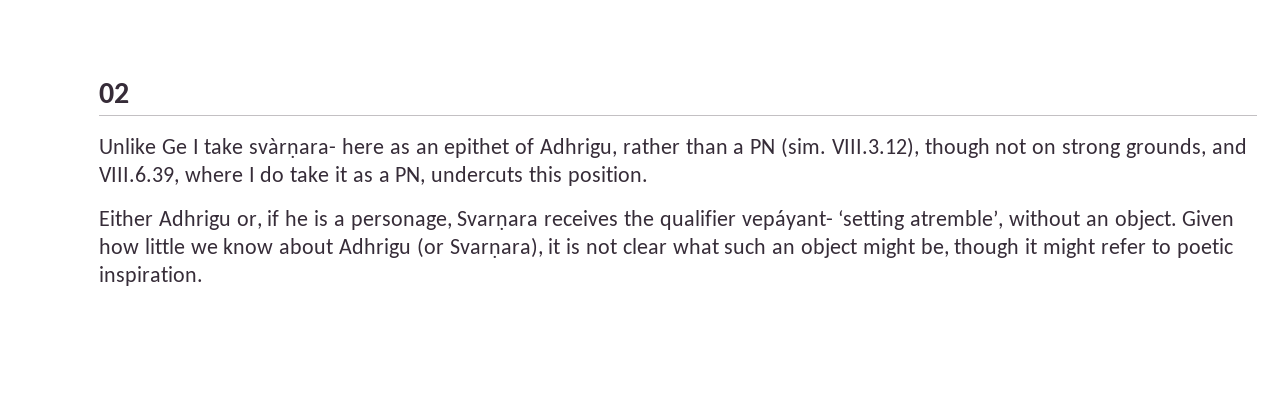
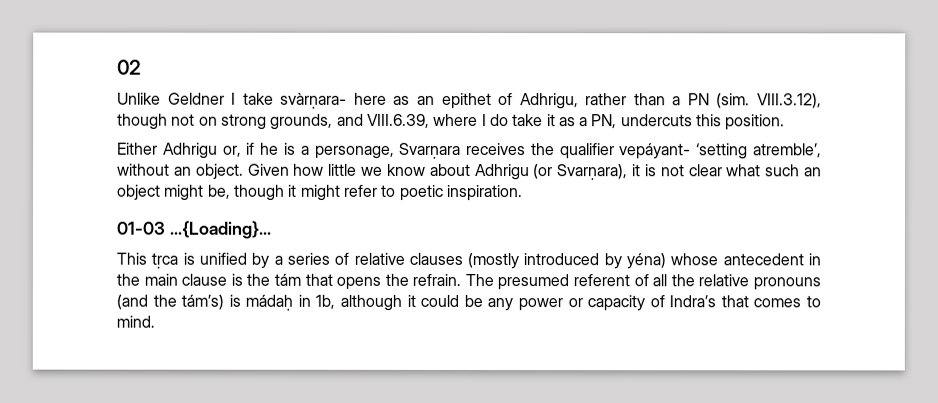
- Unlike Ge I take svàrṇara- here as an epithet of Adhrigu, rather than a PN (sim.
+ Unlike Geldner I take svàrṇara- here as an epithet of Adhrigu, rather than a PN (sim.
+ 01-03 ...{Loading}...
+ This tṛca is unified by a series of relative clauses (mostly introduced by yéna) whose antecedent in the main clause is the tám that opens the refrain. The presumed referent of all the relative pronouns (and the tám’s) is mádaḥ in 1b, although it could be any power or capacity of Indra’s that comes to mind.

